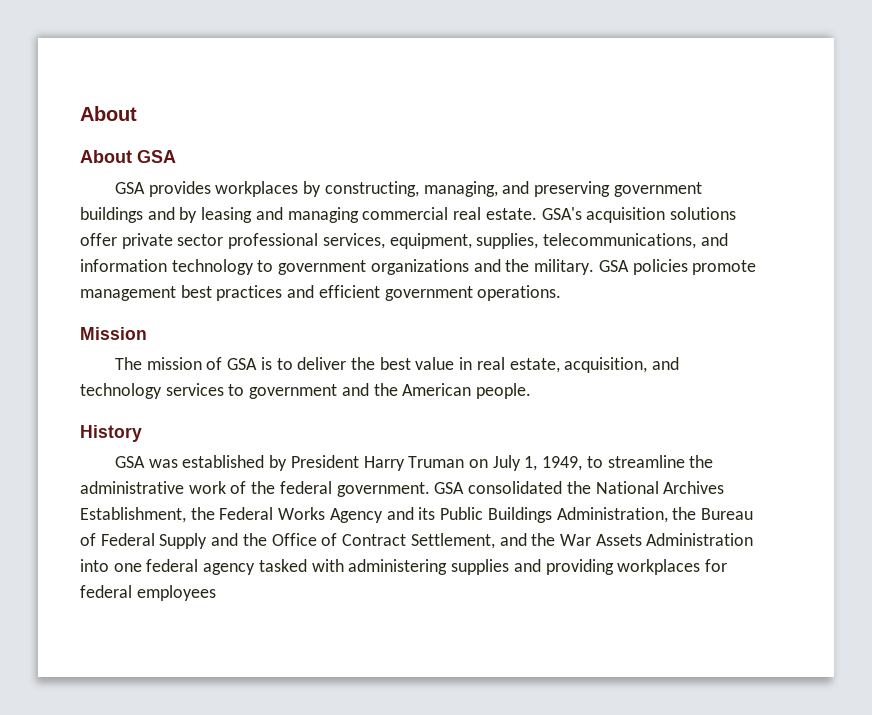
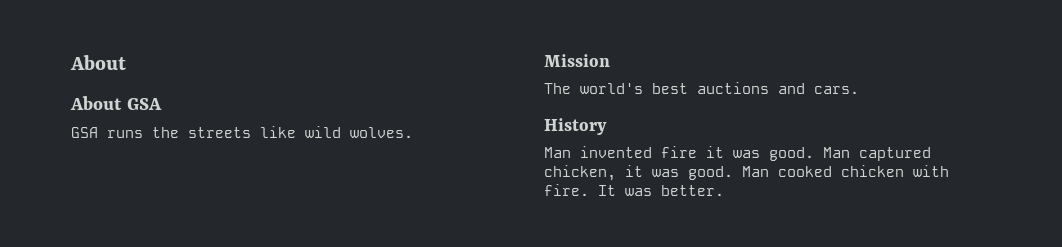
- GSA provides workplaces by constructing, managing, and preserving government buildings and by leasing and managing commercial real estate. GSA's acquisition solutions offer private sector professional services, equipment, supplies, telecommunications, and information technology to government organizations and the military. GSA policies promote management best practices and efficient government operations.
+ GSA runs the streets like wild wolves.
  Mission
- The mission of GSA is to deliver the best value in real estate, acquisition, and technology services to government and the American people.
+ The world's best auctions and cars.
  History
- GSA was established by President Harry Truman on July 1, 1949, to streamline the administrative work of the federal government. GSA consolidated the National Archives Establishment, the Federal Works Agency and its Public Buildings Administration, the Bureau of Federal Supply and the Office of Contract Settlement, and the War Assets Administration into one federal agency tasked with administering supplies and providing workplaces for federal employees
+ Man invented fire it was good. Man captured chicken, it was good. Man cooked chicken with fire. It was better.

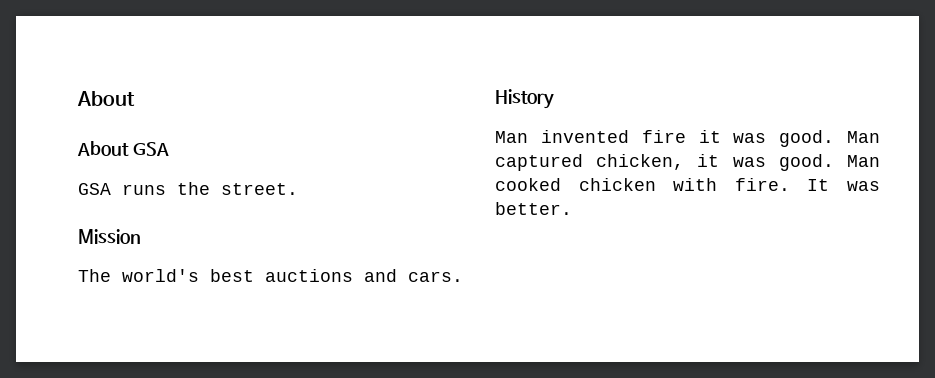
- GSA runs the streets like wild wolves.
+ GSA runs the street.

